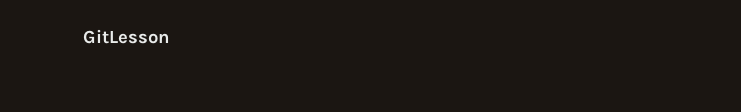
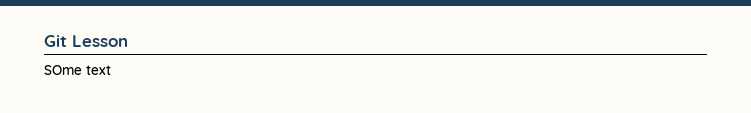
- GitLesson
+ Git Lesson
+ SOme text

